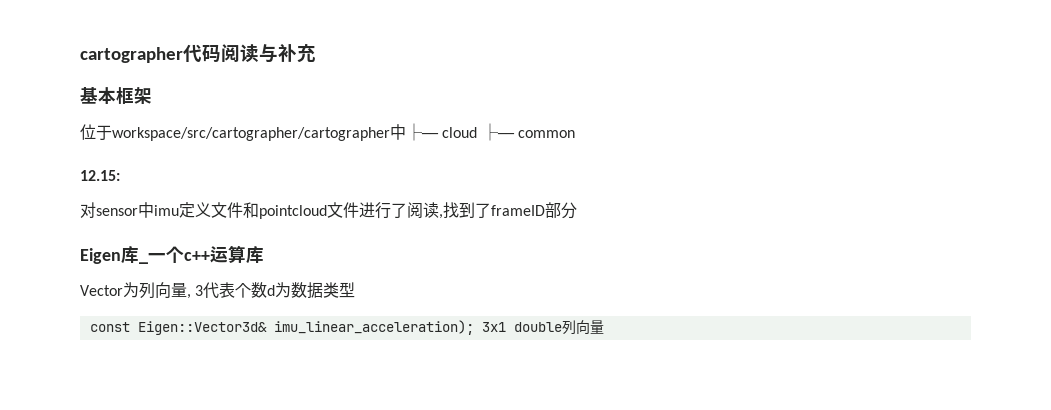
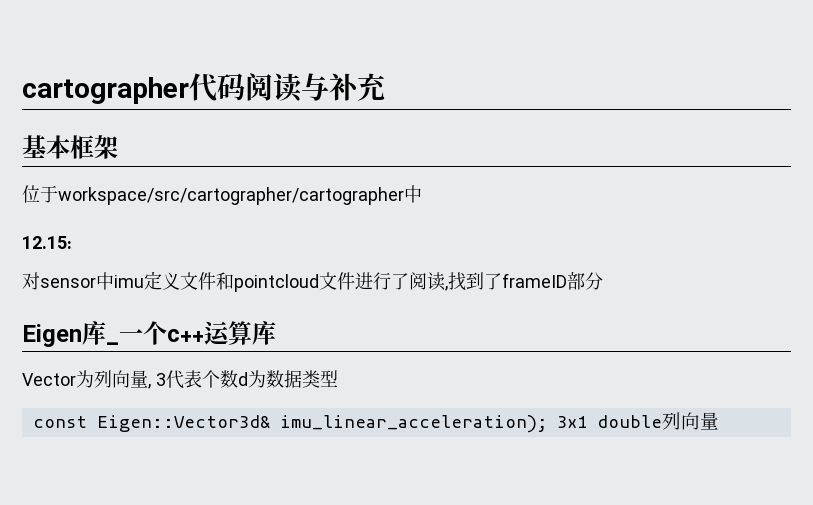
- 位于workspace/src/cartographer/cartographer中├── cloud ├── common
+ 位于workspace/src/cartographer/cartographer中

